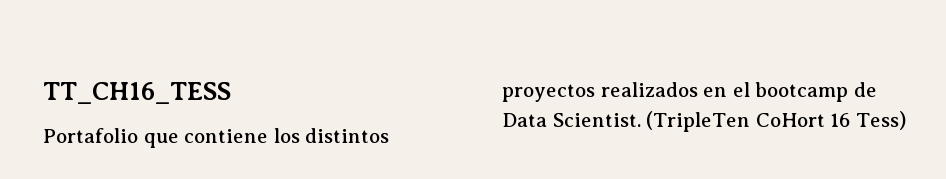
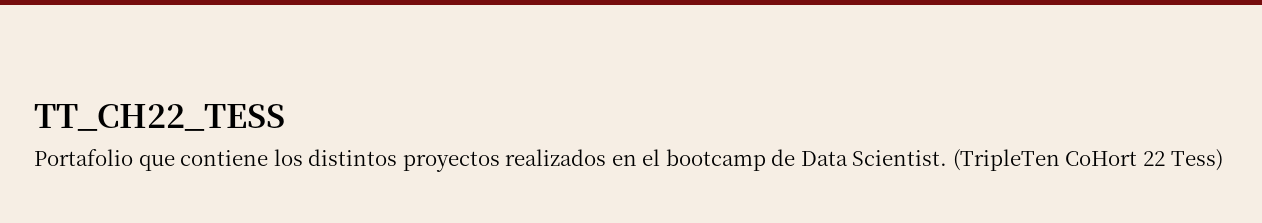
- TT_CH16_TESS
+ TT_CH22_TESS
- (TripleTen CoHort 16 Tess)
+ (TripleTen CoHort 22 Tess)

